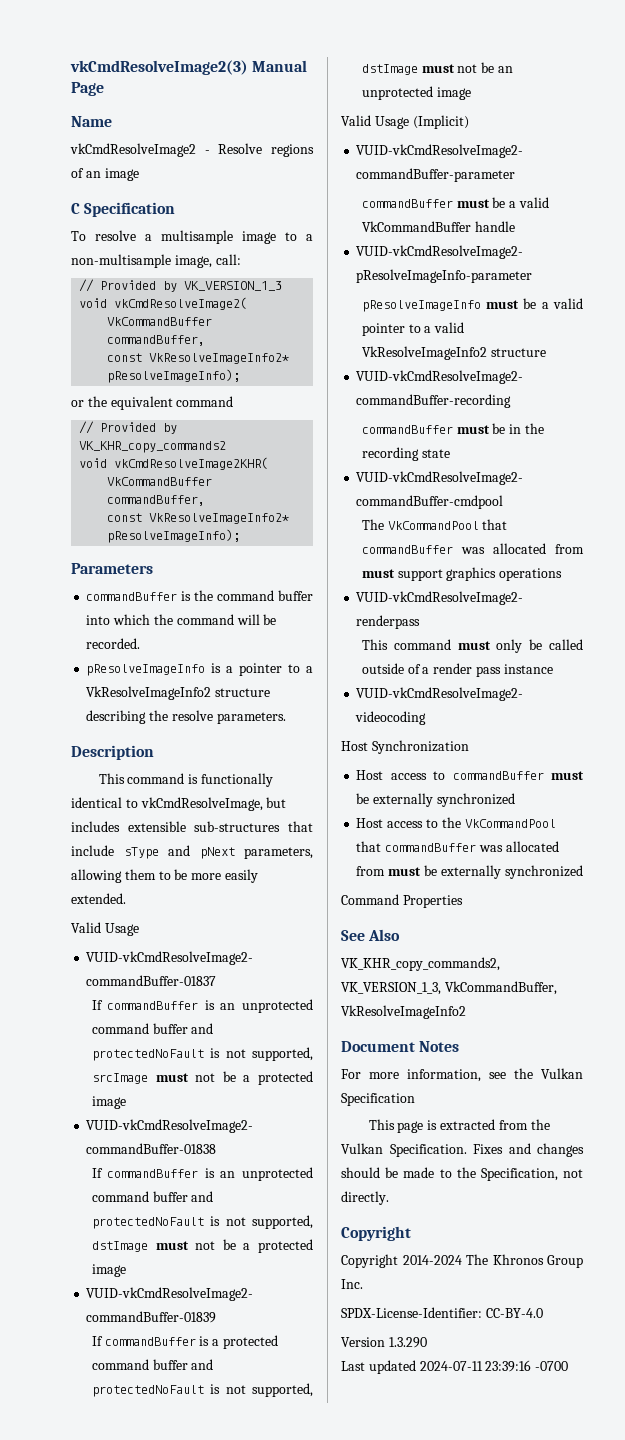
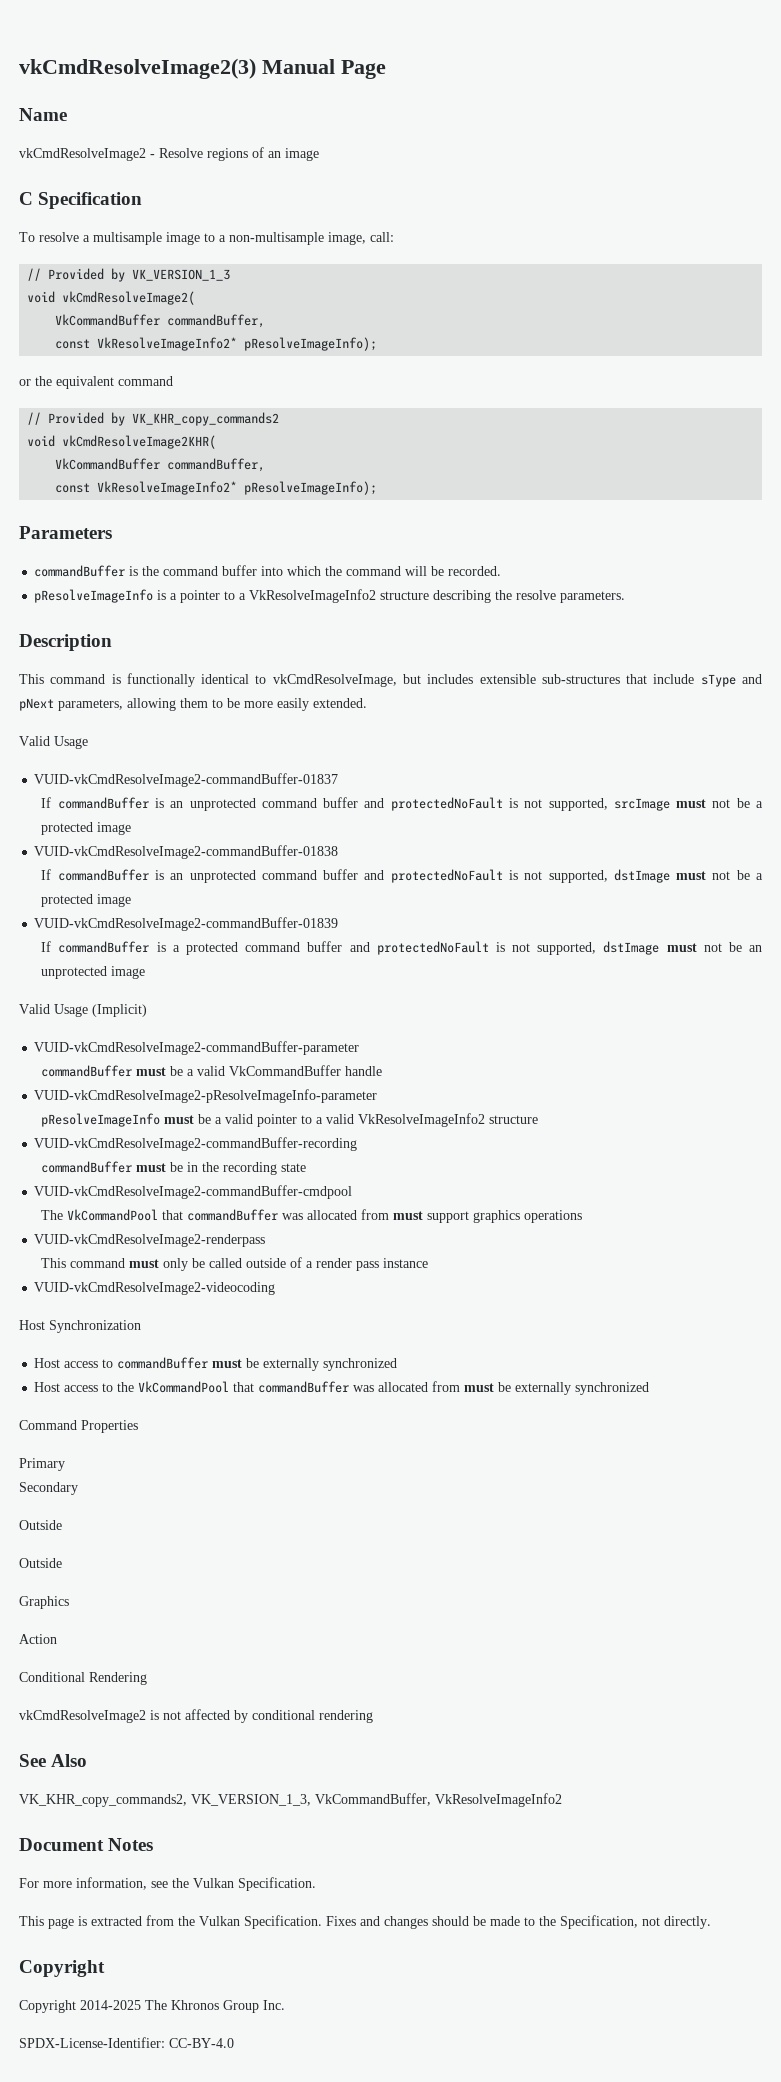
+ Primary
+ Secondary
+ Outside
+ Outside
+ Graphics
+ Action
+ Conditional Rendering
+ vkCmdResolveImage2 is not affected by conditional rendering
- For more information, see the Vulkan Specification
+ For more information, see the Vulkan Specification.
- Copyright 2014-2024 The Khronos Group Inc.
+ Copyright 2014-2025 The Khronos Group Inc.
- Version 1.3.290
- Last updated 2024-07-11 23:39:16 -0700

